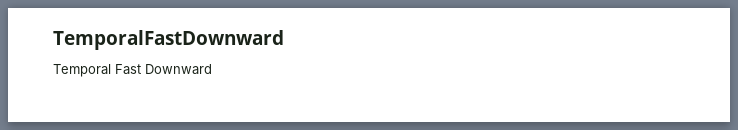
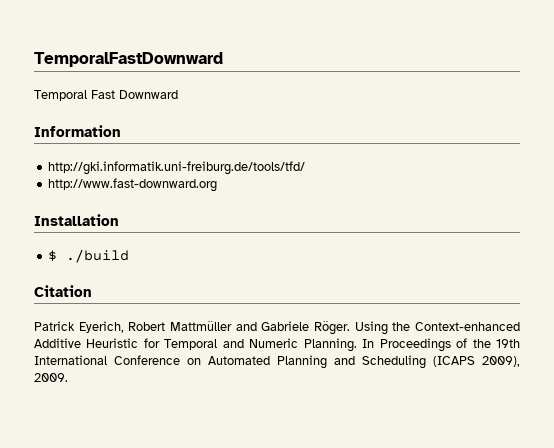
+ Information
+ http://gki.informatik.uni-freiburg.de/tools/tfd/
+ http://www.fast-downward.org
+ Installation
+ $ ./build
+ Citation
+ Patrick Eyerich, Robert Mattmüller and Gabriele Röger. Using the Context-enhanced Additive Heuristic for Temporal and Numeric Planning. In Proceedings of the 19th International Conference on Automated Planning and Scheduling (ICAPS 2009), 2009.

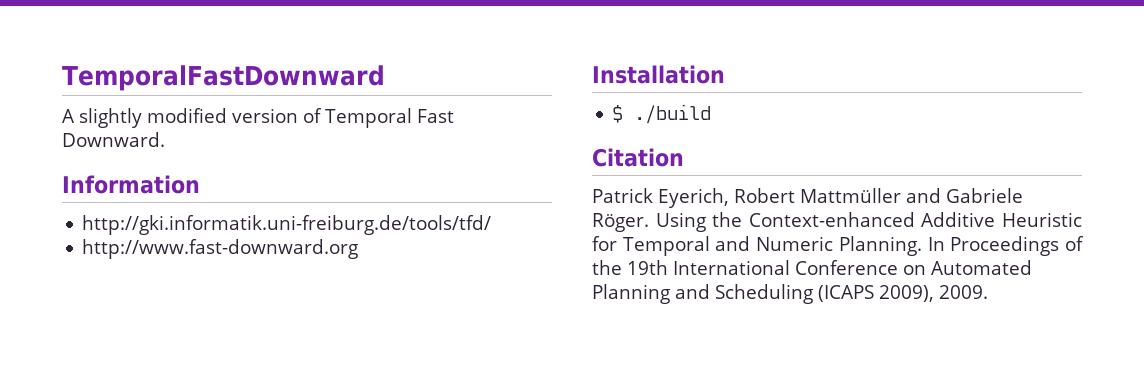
- Temporal Fast Downward
+ A slightly modified version of Temporal Fast Downward.

